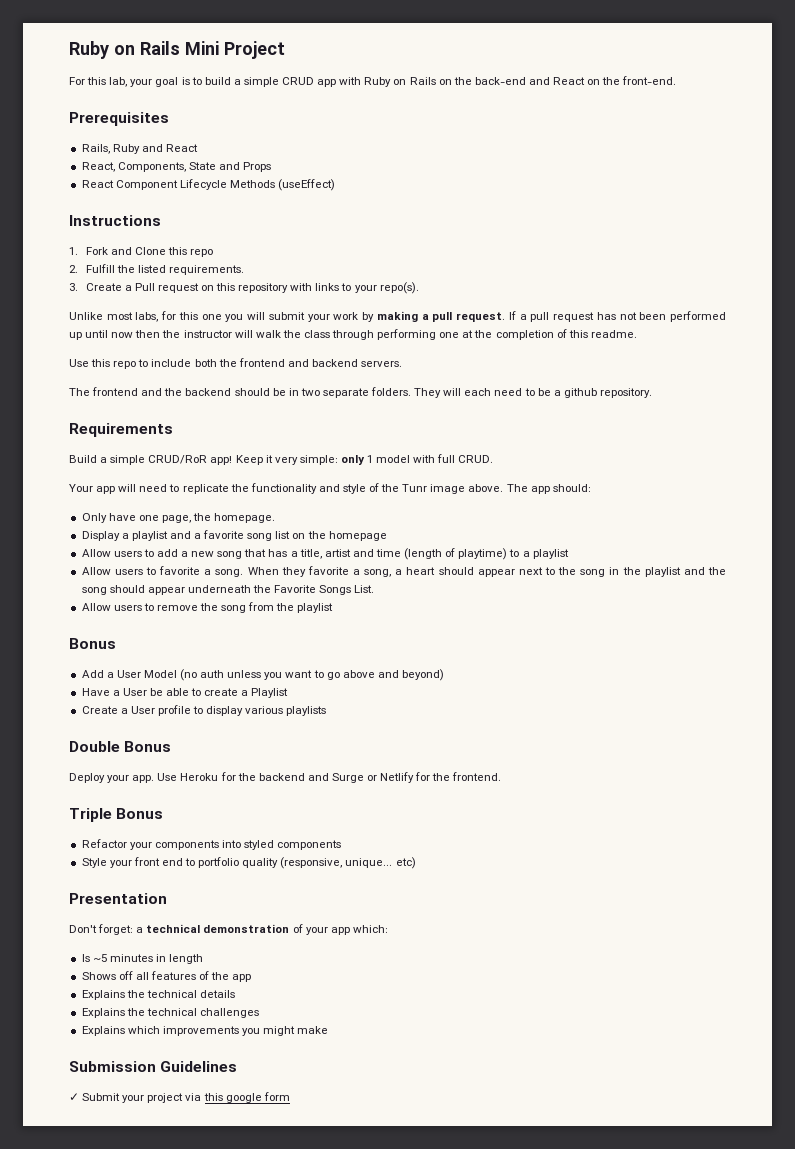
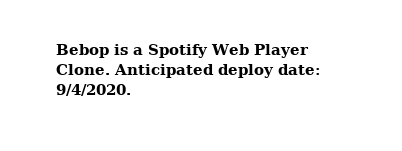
- Ruby on Rails Mini Project
- For this lab, your goal is to build a simple CRUD app with Ruby on Rails on the back-end and React on the front-end.
- Prerequisites
- Rails, Ruby and React
- React, Components, State and Props
- React Component Lifecycle Methods (useEffect)
- Instructions
- 1. Fork and Clone this repo
- 2. Fulfill the listed requirements.
- 3. Create a Pull request on this repository with links to your repo(s).
- Unlike most labs, for this one you will submit your work by making a pull request. If a pull request has not been performed up until now then the instructor will walk the class through performing one at the completion of this readme.
- Use this repo to include both the frontend and backend servers.
- The frontend and the backend should be in two separate folders. They will each need to be a github repository.
- Requirements
- Build a simple CRUD/RoR app! Keep it very simple: only 1 model with full CRUD.
- Your app will need to replicate the functionality and style of the Tunr image above. The app should:
- Only have one page, the homepage.
- Display a playlist and a favorite song list on the homepage
- Allow users to add a new song that has a title, artist and time (length of playtime) to a playlist
- Allow users to favorite a song. When they favorite a song, a heart should appear next to the song in the playlist and the song should appear underneath the Favorite Songs List.
- Allow users to remove the song from the playlist
- Bonus
- Add a User Model (no auth unless you want to go above and beyond)
- Have a User be able to create a Playlist
- Create a User profile to display various playlists
- Double Bonus
- Deploy your app. Use Heroku for the backend and Surge or Netlify for the frontend.
- Triple Bonus
- Refactor your components into styled components
- Style your front end to portfolio quality (responsive, unique... etc)
- Presentation
- Don't forget: a technical demonstration of your app which:
- Is ~5 minutes in length
- Shows off all features of the app
- Explains the technical details
- Explains the technical challenges
- Explains which improvements you might make
- Submission Guidelines
- ✓ Submit your project via this google form
+ Bebop is a Spotify Web Player Clone. Anticipated deploy date: 9/4/2020.

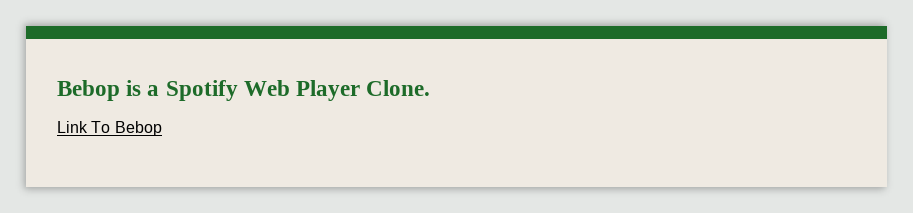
- Bebop is a Spotify Web Player Clone. Anticipated deploy date: 9/4/2020.
+ Bebop is a Spotify Web Player Clone.
+ Link To Bebop

